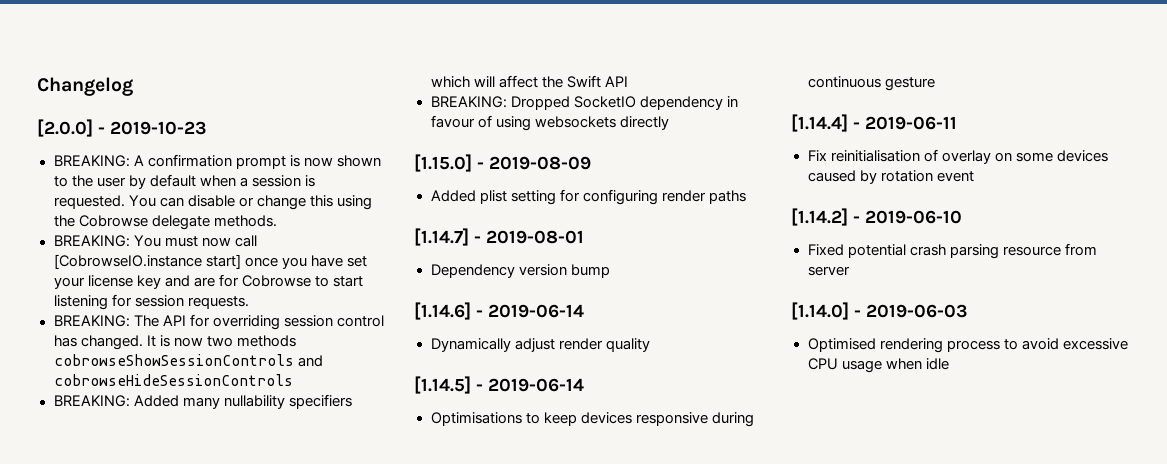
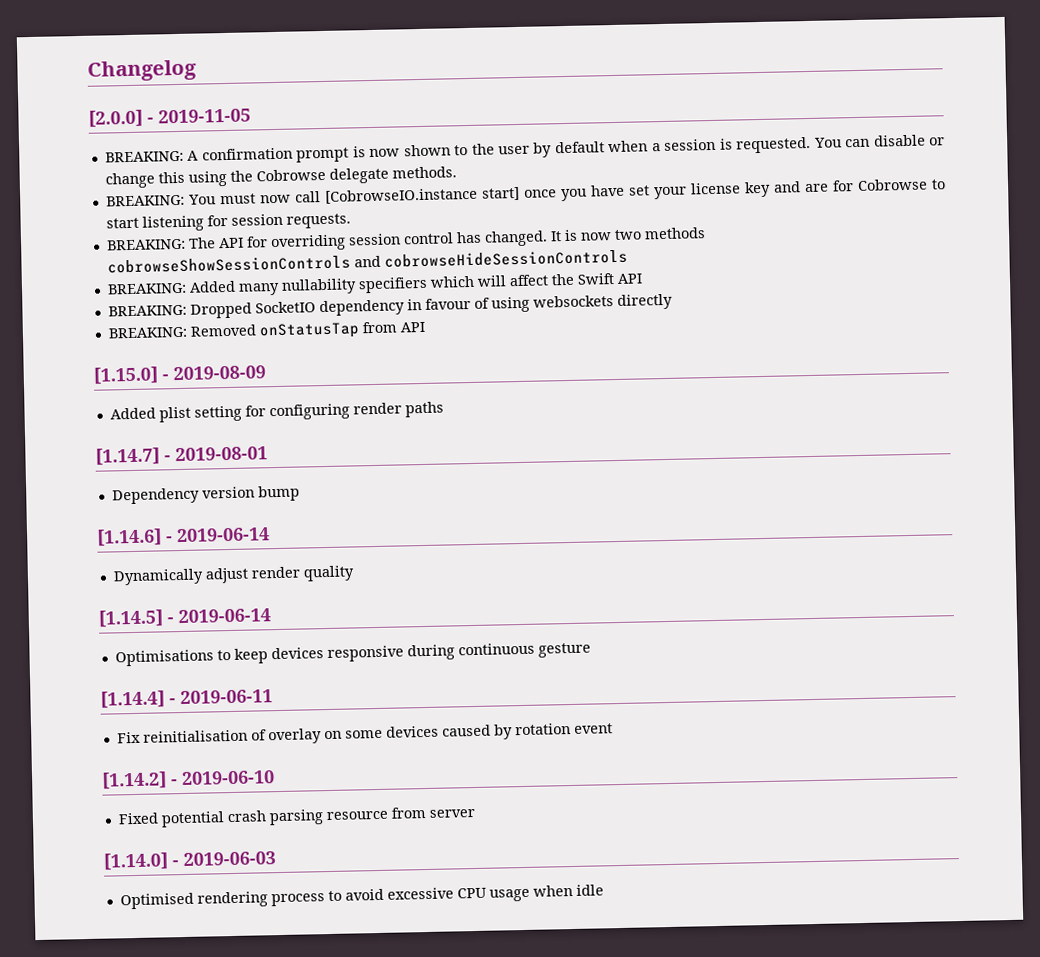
- [2.0.0] - 2019-10-23
+ [2.0.0] - 2019-11-05
+ BREAKING: Removed onStatusTap from API

